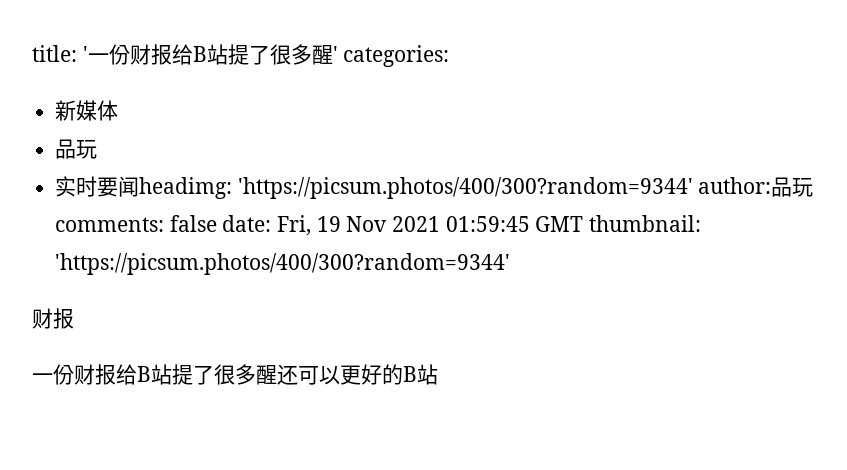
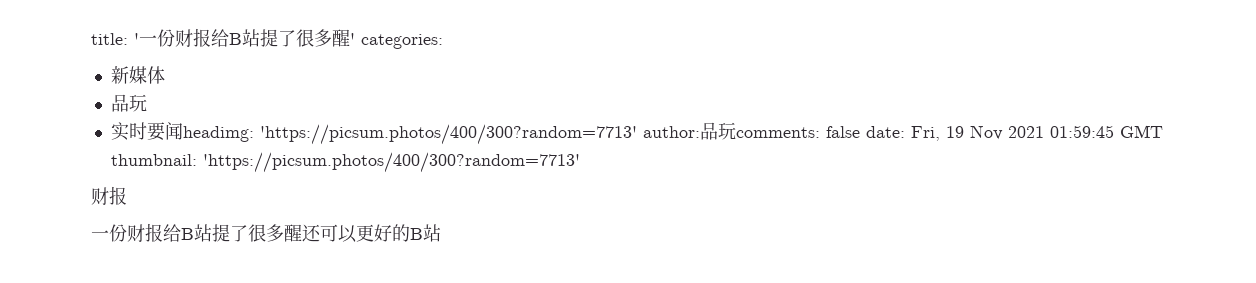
- 实时要闻headimg: 'https://picsum.photos/400/300?random=9344' author:品玩comments: false date: Fri, 19 Nov 2021 01:59:45 GMT thumbnail: 'https://picsum.photos/400/300?random=9344'
+ 实时要闻headimg: 'https://picsum.photos/400/300?random=7713' author:品玩comments: false date: Fri, 19 Nov 2021 01:59:45 GMT thumbnail: 'https://picsum.photos/400/300?random=7713'

